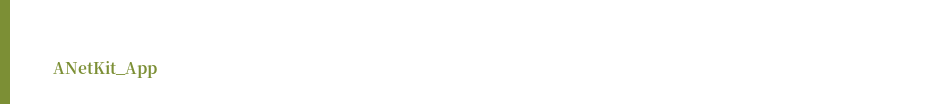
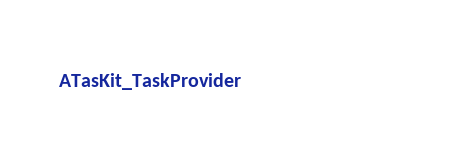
- ANetKit_App
+ ATasKit_TaskProvider

